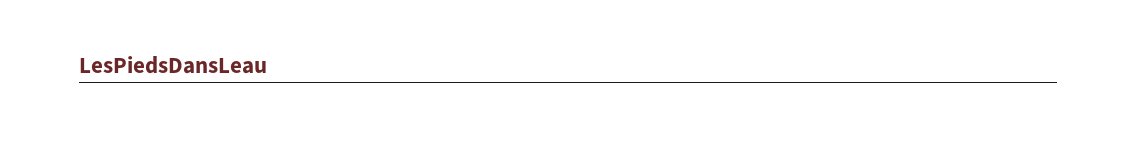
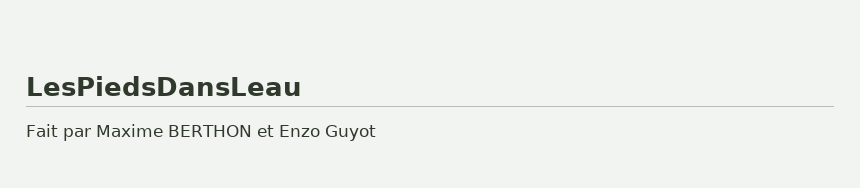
+ Fait par Maxime BERTHON et Enzo Guyot

